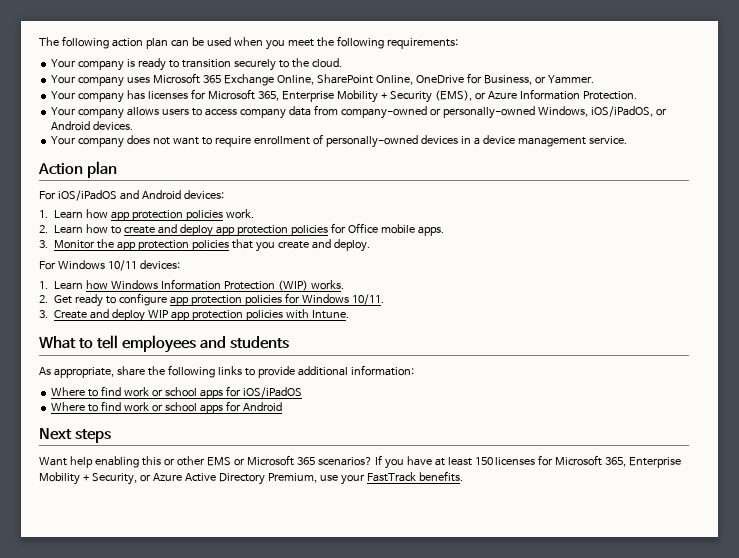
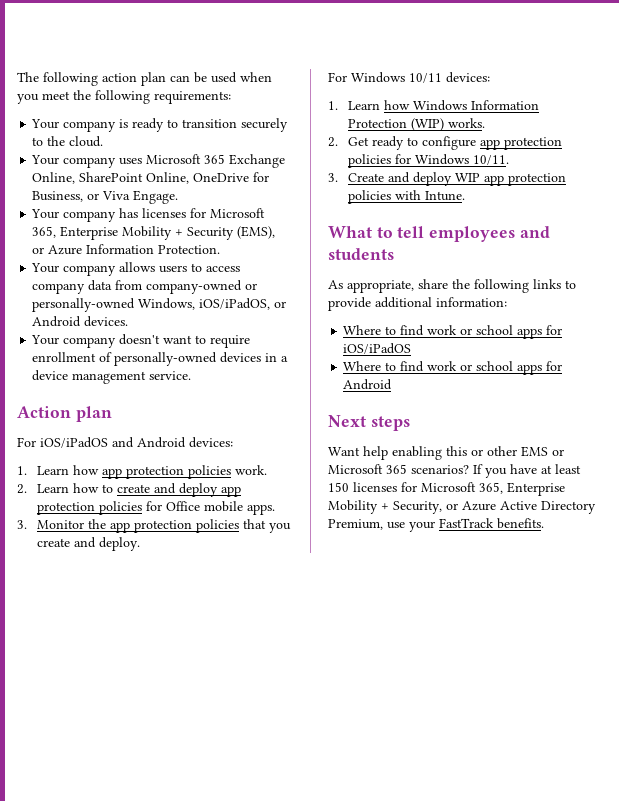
- Your company uses Microsoft 365 Exchange Online, SharePoint Online, OneDrive for Business, or Yammer.
+ Your company uses Microsoft 365 Exchange Online, SharePoint Online, OneDrive for Business, or Viva Engage.
- Your company does not want to require enrollment of personally-owned devices in a device management service.
+ Your company doesn't want to require enrollment of personally-owned devices in a device management service.

